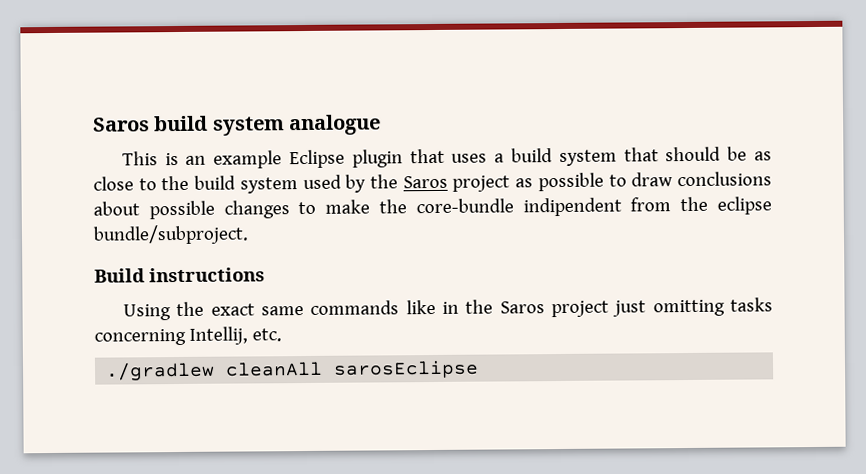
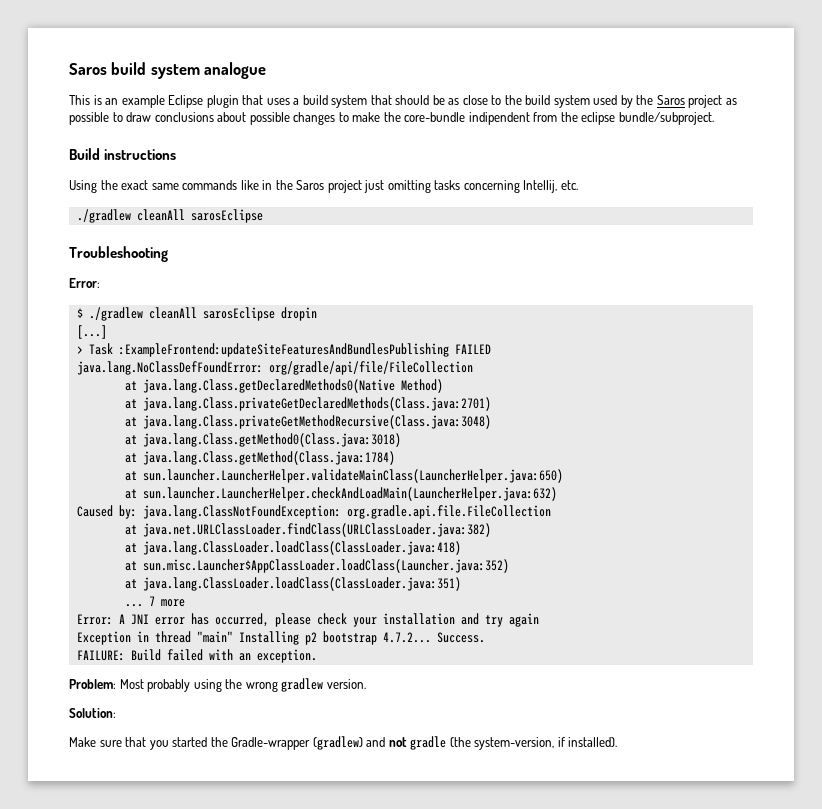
+ Troubleshooting
+ Error:
+ $ ./gradlew cleanAll sarosEclipse dropin
+ [...]
+ > Task :ExampleFrontend:updateSiteFeaturesAndBundlesPublishing FAILED
+ java.lang.NoClassDefFoundError: org/gradle/api/file/FileCollection
+ at java.lang.Class.getDeclaredMethods0(Native Method)
+ at java.lang.Class.privateGetDeclaredMethods(Class.java:2701)
+ at java.lang.Class.privateGetMethodRecursive(Class.java:3048)
+ at java.lang.Class.getMethod0(Class.java:3018)
+ at java.lang.Class.getMethod(Class.java:1784)
+ at sun.launcher.LauncherHelper.validateMainClass(LauncherHelper.java:650)
+ at sun.launcher.LauncherHelper.checkAndLoadMain(LauncherHelper.java:632)
+ Caused by: java.lang.ClassNotFoundException: org.gradle.api.file.FileCollection
+ at java.net.URLClassLoader.findClass(URLClassLoader.java:382)
+ at java.lang.ClassLoader.loadClass(ClassLoader.java:418)
+ at sun.misc.Launcher$AppClassLoader.loadClass(Launcher.java:352)
+ at java.lang.ClassLoader.loadClass(ClassLoader.java:351)
+ ... 7 more
+ Error: A JNI error has occurred, please check your installation and try again
+ Exception in thread "main" Installing p2 bootstrap 4.7.2... Success.
+ FAILURE: Build failed with an exception.
+ Problem: Most probably using the wrong gradlew version.
+ Solution:
+ Make sure that you started the Gradle-wrapper (gradlew) and not gradle (the system-version, if installed).

